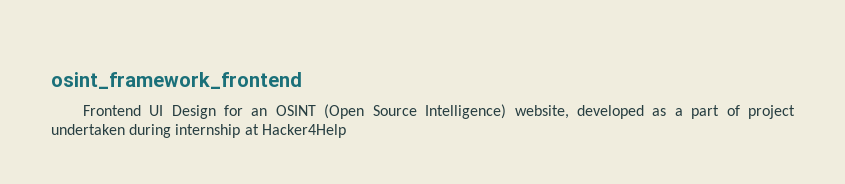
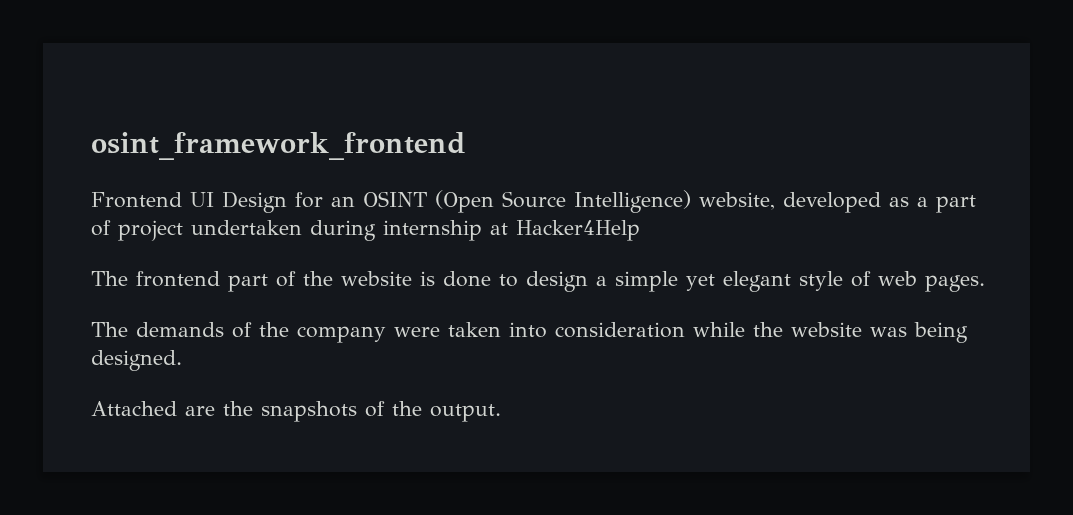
+ The frontend part of the website is done to design a simple yet elegant style of web pages.
+ The demands of the company were taken into consideration while the website was being designed.
+ Attached are the snapshots of the output.

